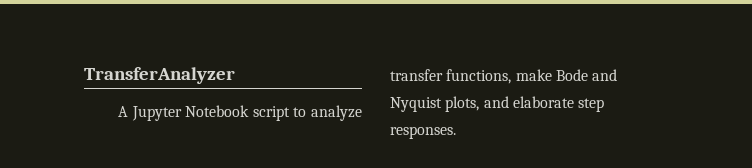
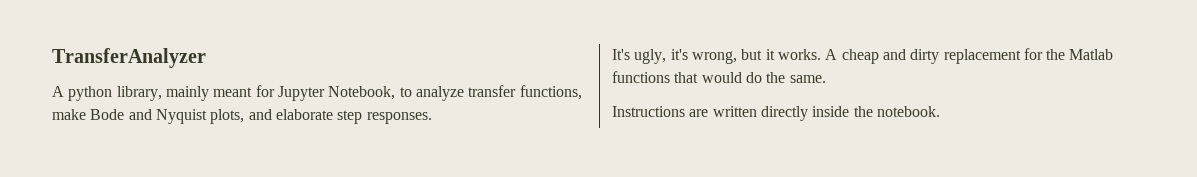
- A Jupyter Notebook script to analyze transfer functions, make Bode and Nyquist plots, and elaborate step responses.
+ A python library, mainly meant for Jupyter Notebook, to analyze transfer functions, make Bode and Nyquist plots, and elaborate step responses.
+ It's ugly, it's wrong, but it works. A cheap and dirty replacement for the Matlab functions that would do the same.
+ Instructions are written directly inside the notebook.

